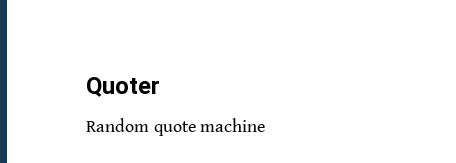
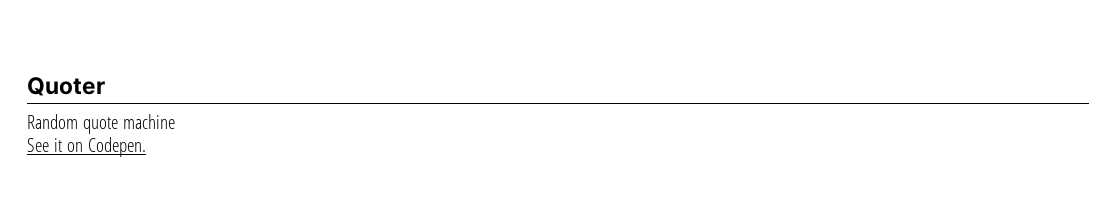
+ See it on Codepen.

